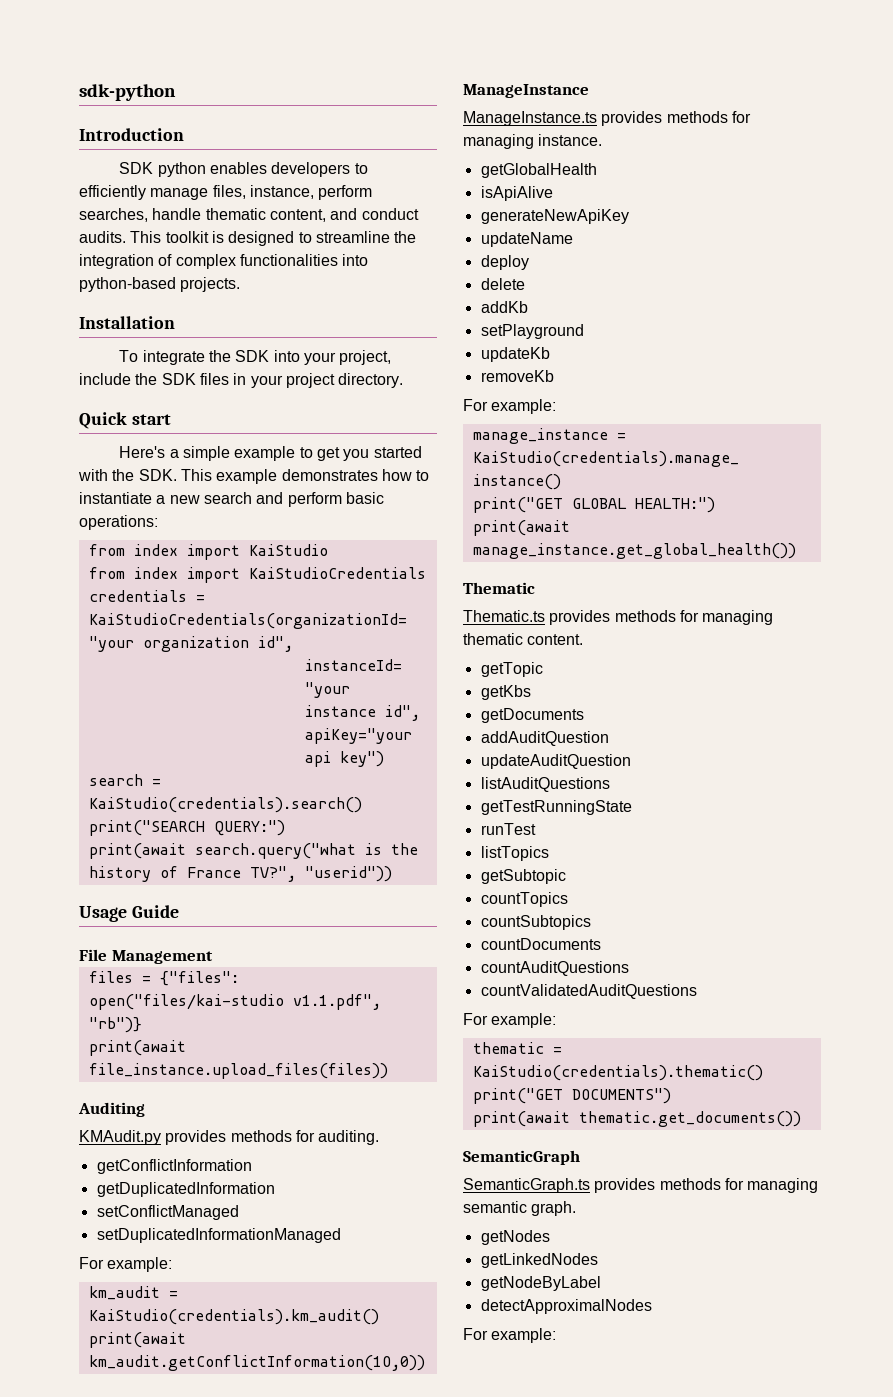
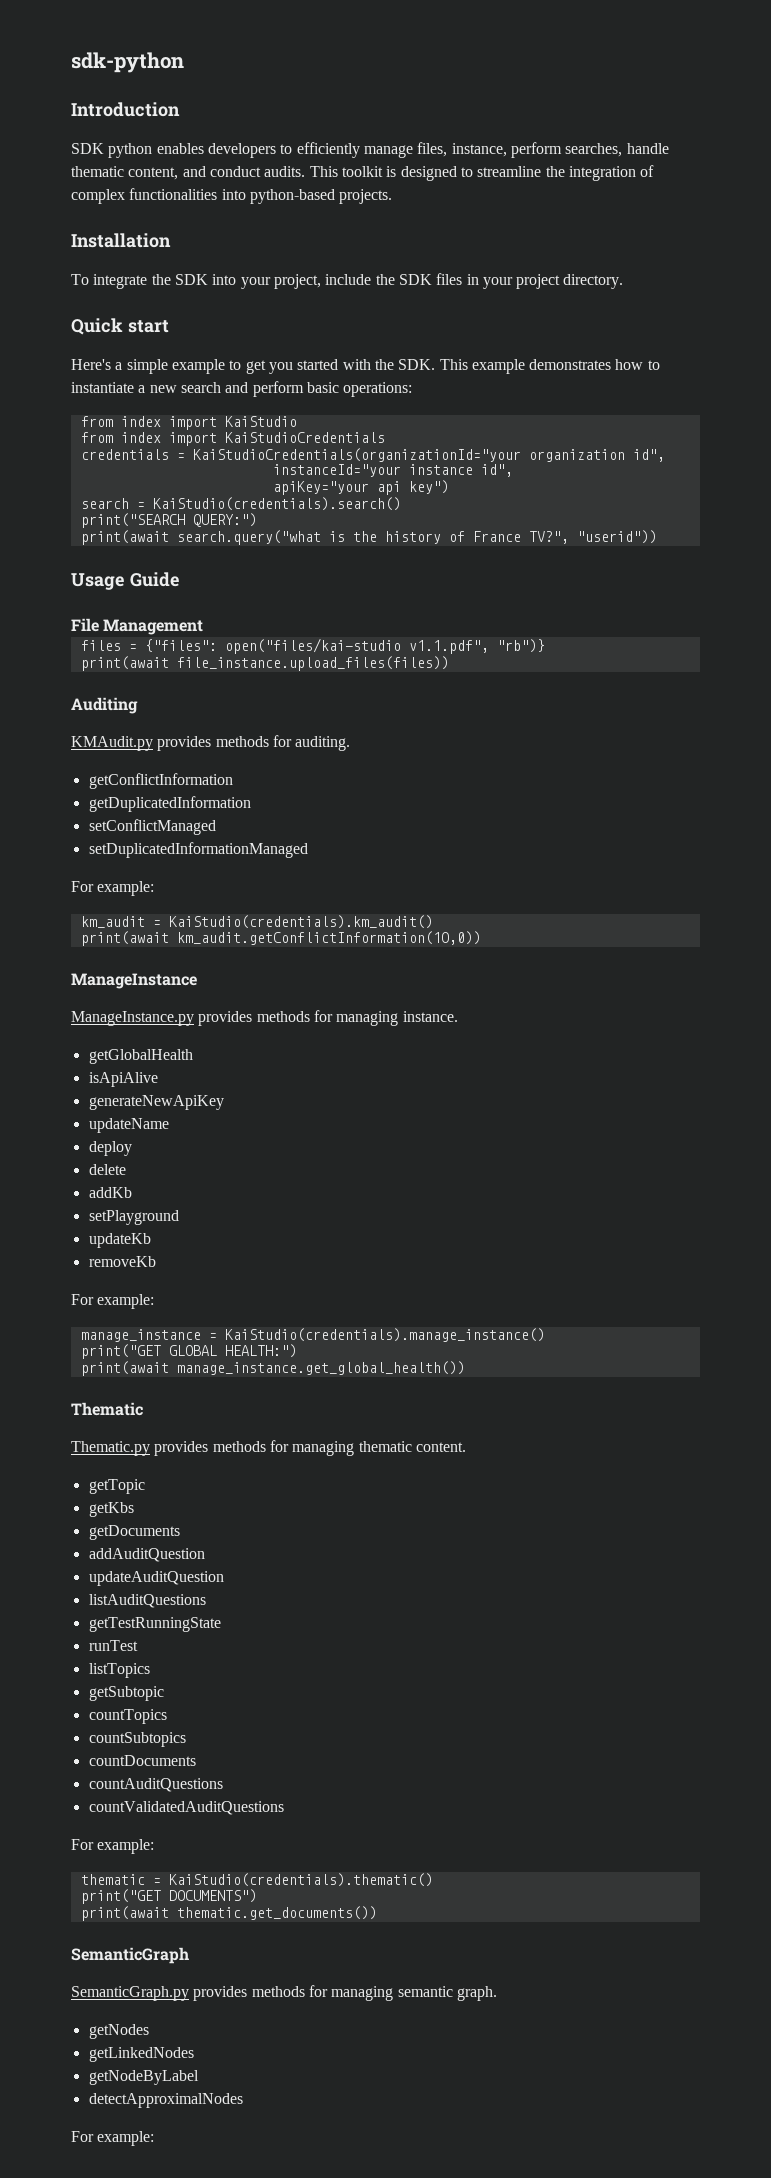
- ManageInstance.ts provides methods for managing instance.
+ ManageInstance.py provides methods for managing instance.
- Thematic.ts provides methods for managing thematic content.
+ Thematic.py provides methods for managing thematic content.
- SemanticGraph.ts provides methods for managing semantic graph.
+ SemanticGraph.py provides methods for managing semantic graph.

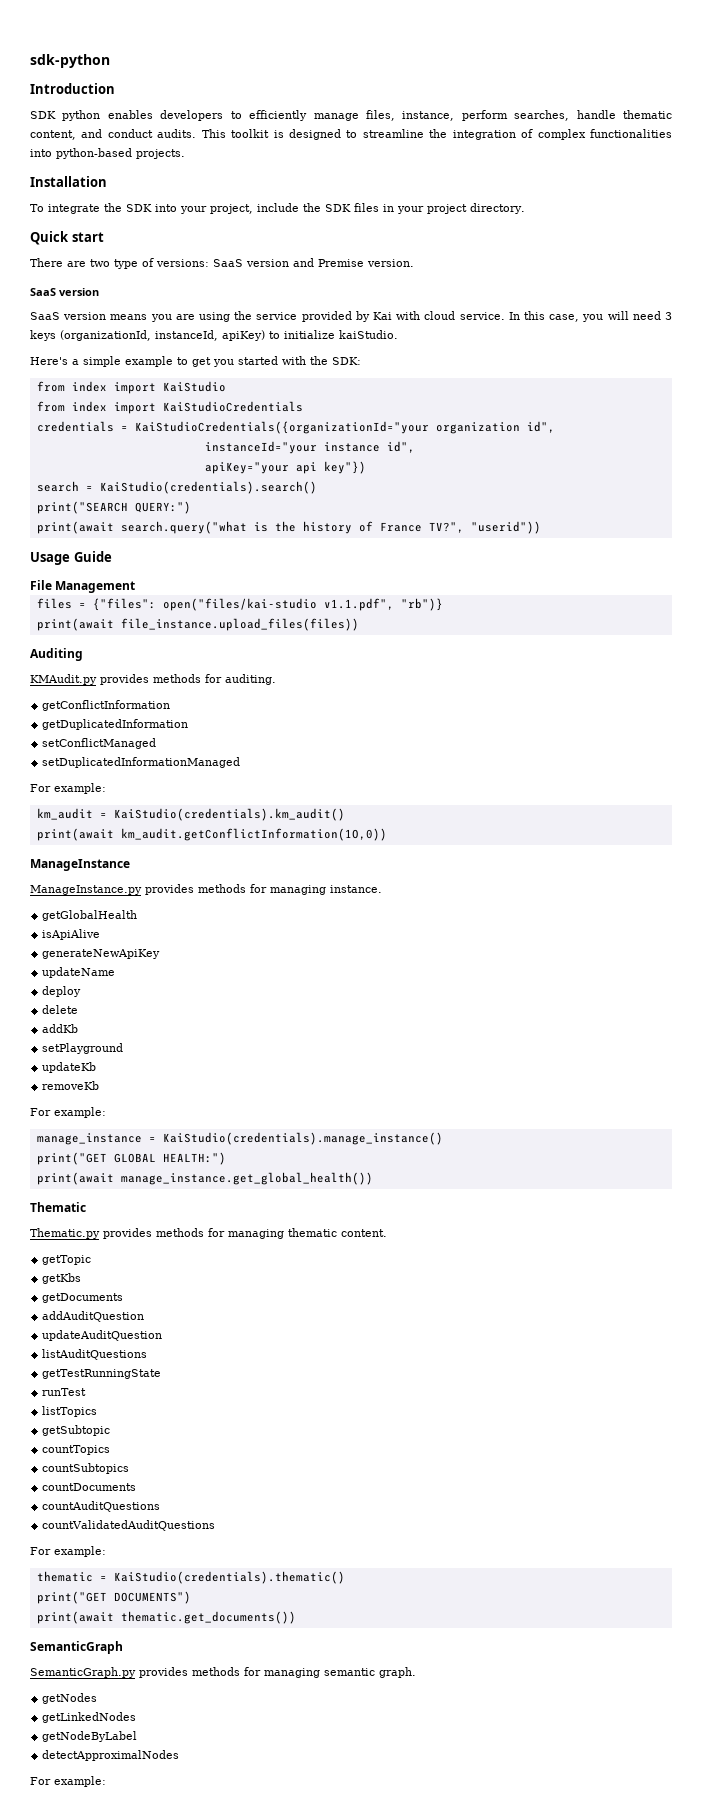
+ There are two type of versions: SaaS version and Premise version.
+ SaaS version
+ SaaS version means you are using the service provided by Kai with cloud service. In this case, you will need 3 keys (organizationId, instanceId, apiKey) to initialize kaiStudio.
- Here's a simple example to get you started with the SDK. This example demonstrates how to instantiate a new search and perform basic operations:
+ Here's a simple example to get you started with the SDK:
- credentials = KaiStudioCredentials(organizationId="your organization id",
+ credentials = KaiStudioCredentials({organizationId="your organization id",
- apiKey="your api key")
+ apiKey="your api key"})

